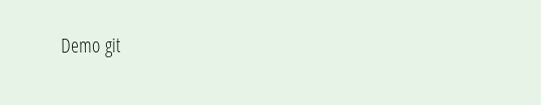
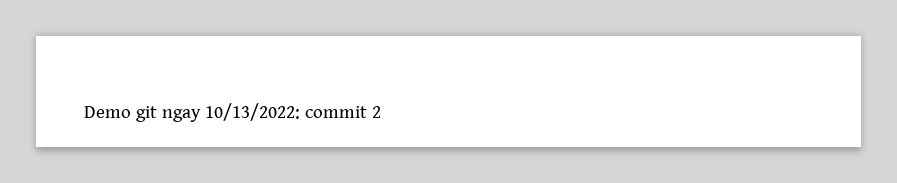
- Demo git
+ Demo git ngay 10/13/2022: commit 2

